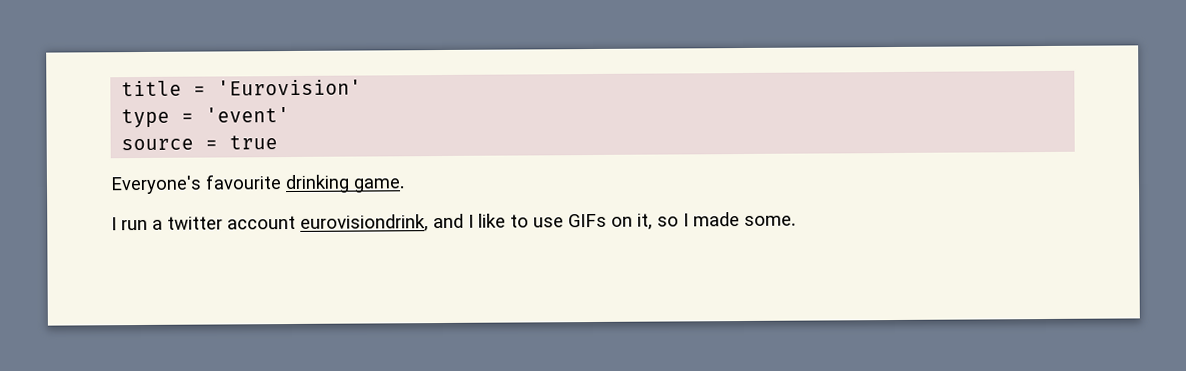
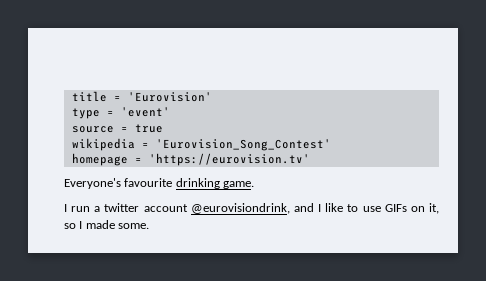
+ wikipedia = 'Eurovision_Song_Contest'
+ homepage = 'https://eurovision.tv'
- I run a twitter account eurovisiondrink, and I like to use GIFs on it, so I made some.
+ I run a twitter account @eurovisiondrink, and I like to use GIFs on it, so I made some.

